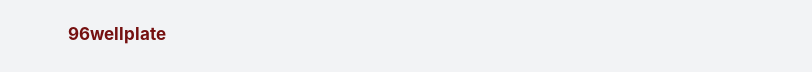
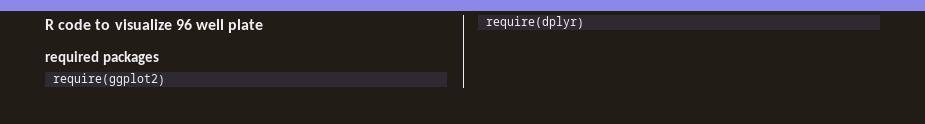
- 96wellplate
+ R code to visualize 96 well plate
+ required packages
+ require(ggplot2)
+ require(dplyr)

